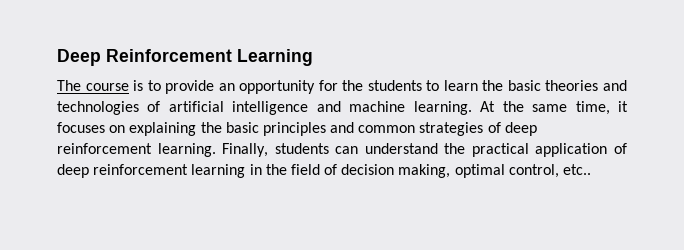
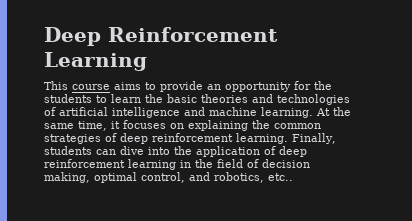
- The course is to provide an opportunity for the students to learn the basic theories and technologies of artificial intelligence and machine learning.
+ This course aims to provide an opportunity for the students to learn the basic theories and technologies of artificial intelligence and machine learning.
- At the same time, it focuses on explaining the basic principles and common strategies of deep reinforcement learning.
+ At the same time, it focuses on explaining the common strategies of deep reinforcement learning.
- Finally, students can understand the practical application of deep reinforcement learning in the field of decision making, optimal control, etc..
+ Finally, students can dive into the application of deep reinforcement learning in the field of decision making, optimal control, and robotics, etc..

